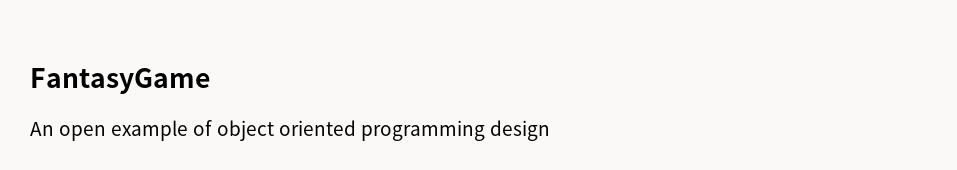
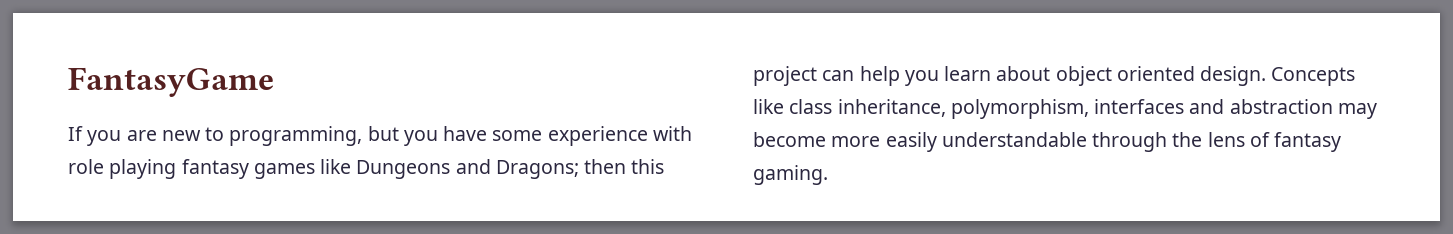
- An open example of object oriented programming design
+ If you are new to programming, but you have some experience with role playing fantasy games like Dungeons and Dragons; then this project can help you learn about object oriented design. Concepts like class inheritance, polymorphism, interfaces and abstraction may become more easily understandable through the lens of fantasy gaming.

